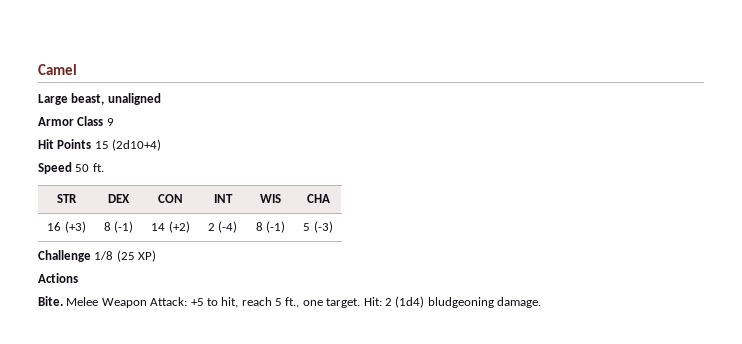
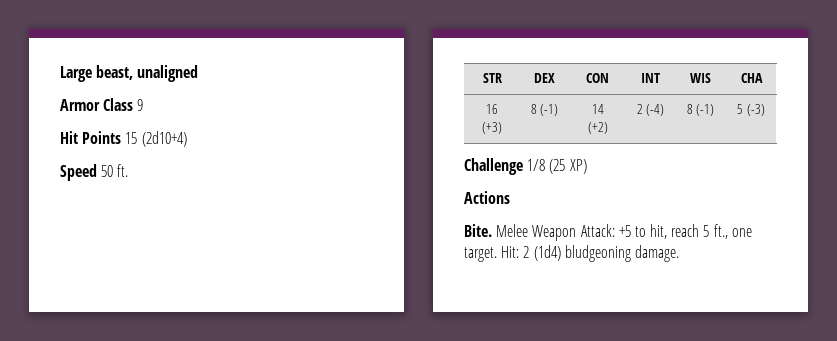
- Camel

